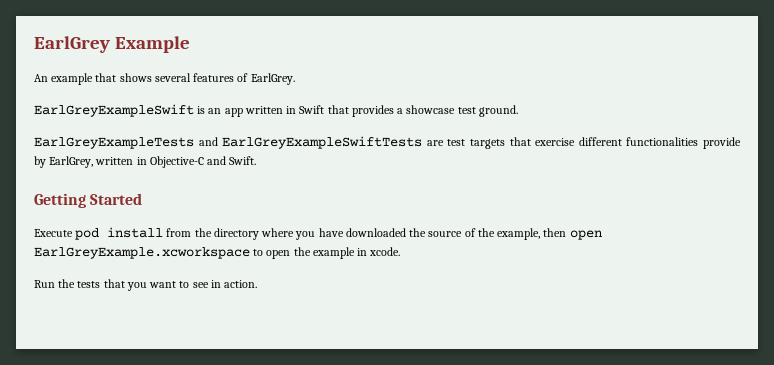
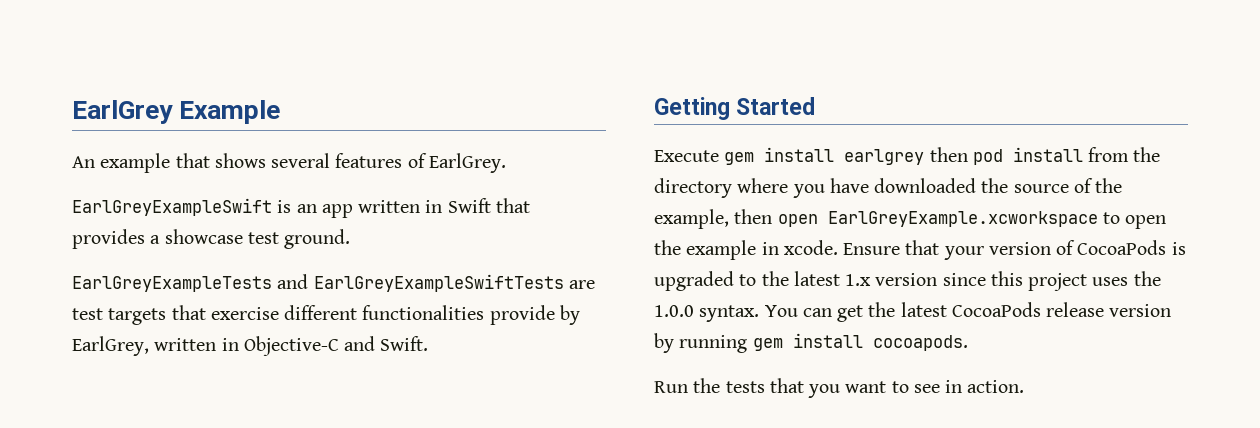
- Execute pod install from the directory where you have downloaded the source of the example, then open EarlGreyExample.xcworkspace to open the example in xcode.
+ Execute gem install earlgrey then pod install from the directory where you have downloaded the source of the example, then open EarlGreyExample.xcworkspace to open the example in xcode. Ensure that your version of CocoaPods is upgraded to the latest 1.x version since this project uses the 1.0.0 syntax. You can get the latest CocoaPods release version by running gem install cocoapods.

